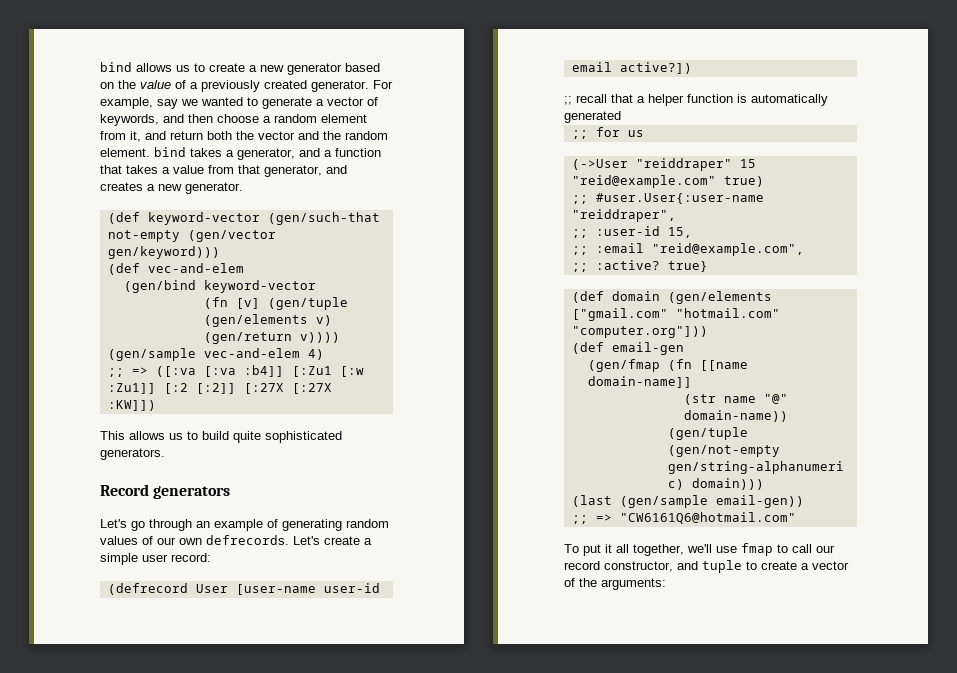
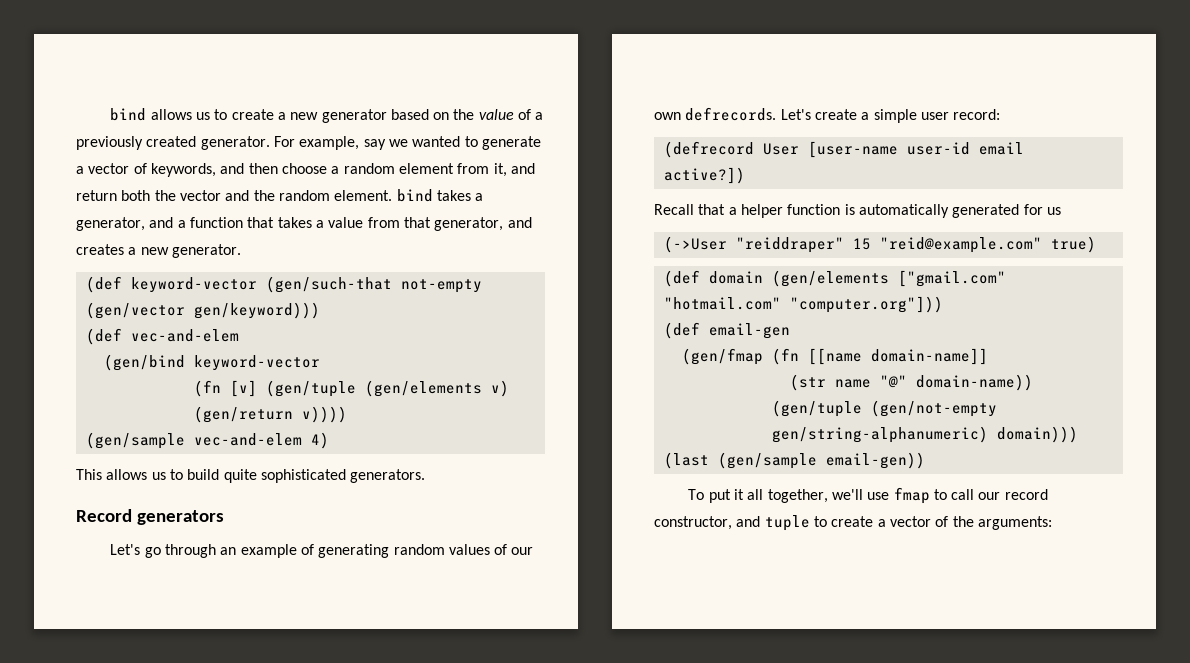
- ;; => ([:va [:va :b4]] [:Zu1 [:w :Zu1]] [:2 [:2]] [:27X [:27X :KW]])
- ;; recall that a helper function is automatically generated
- ;; for us
+ Recall that a helper function is automatically generated for us
- ;; #user.User{:user-name "reiddraper",
- ;; :user-id 15,
- ;; :email "reid@example.com",
- ;; :active? true}
- ;; => "CW6161Q6@hotmail.com"

